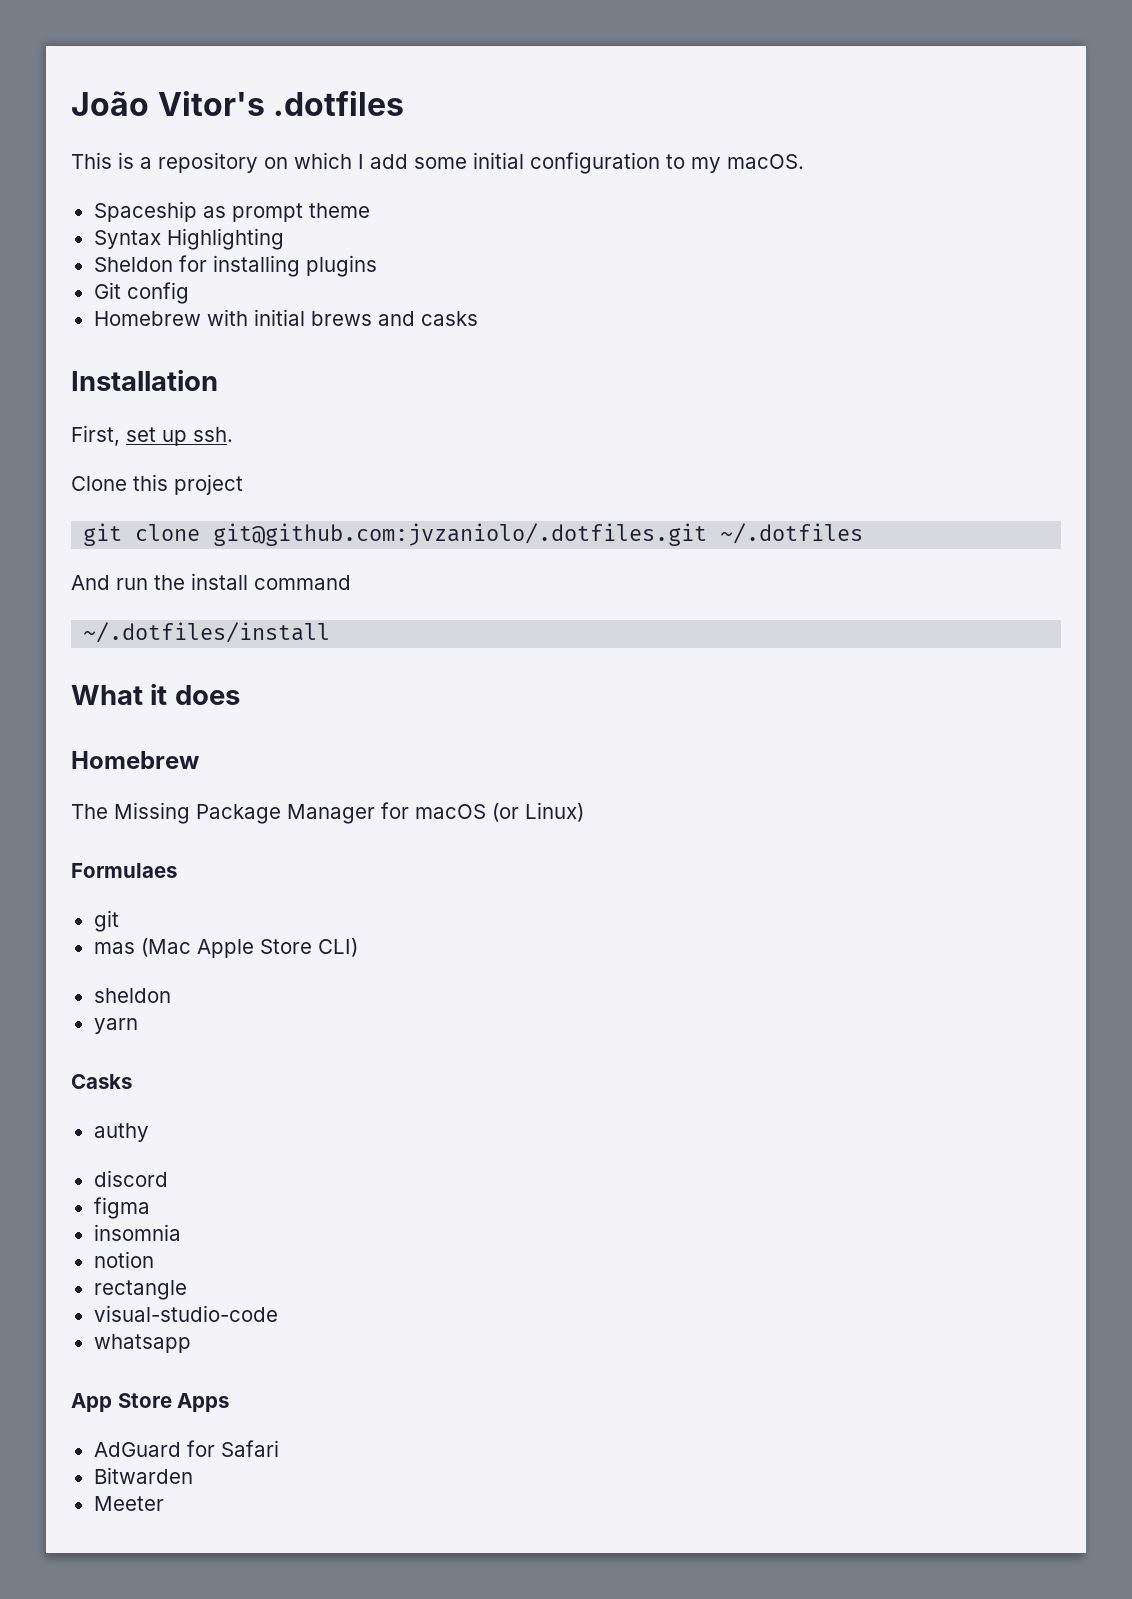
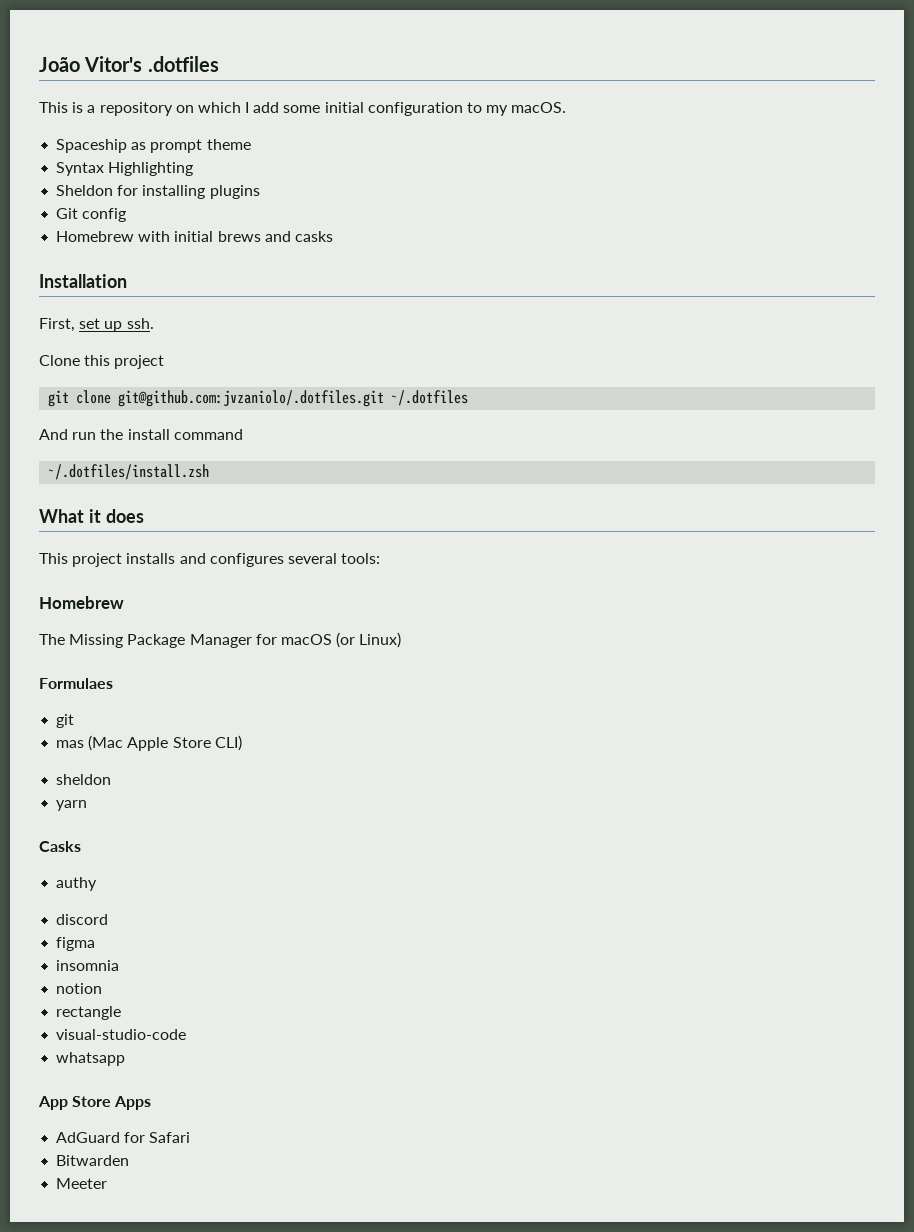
- ~/.dotfiles/install
+ ~/.dotfiles/install.zsh
+ This project installs and configures several tools:

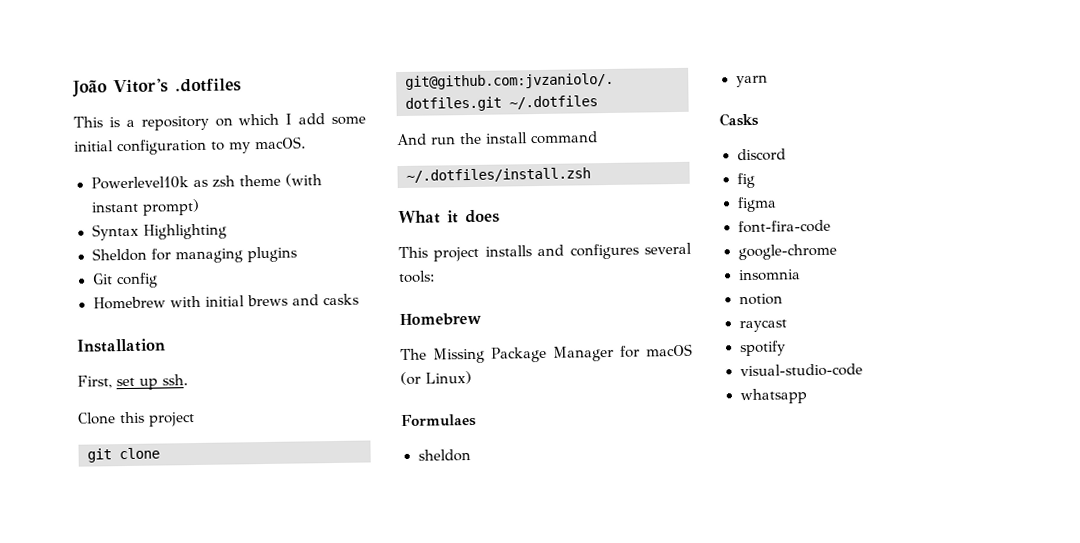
- Spaceship as prompt theme
+ Powerlevel10k as zsh theme (with instant prompt)
- Sheldon for installing plugins
+ Sheldon for managing plugins
  Formulaes
- git
- mas (Mac Apple Store CLI)
- authy
+ fig
+ font-fira-code
+ google-chrome
- rectangle
+ raycast
+ spotify
- App Store Apps
- AdGuard for Safari
- Bitwarden
- Meeter

